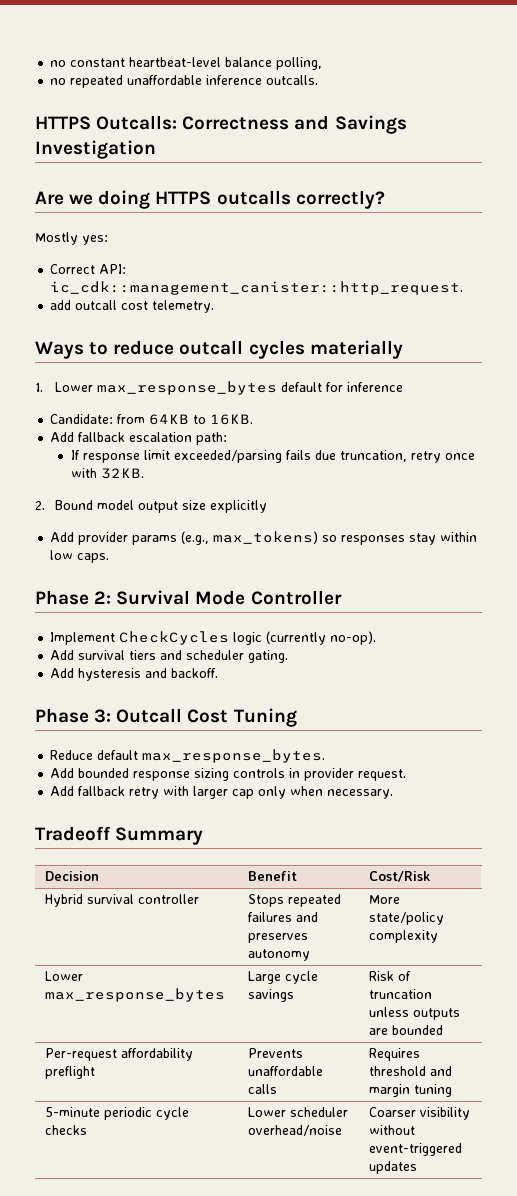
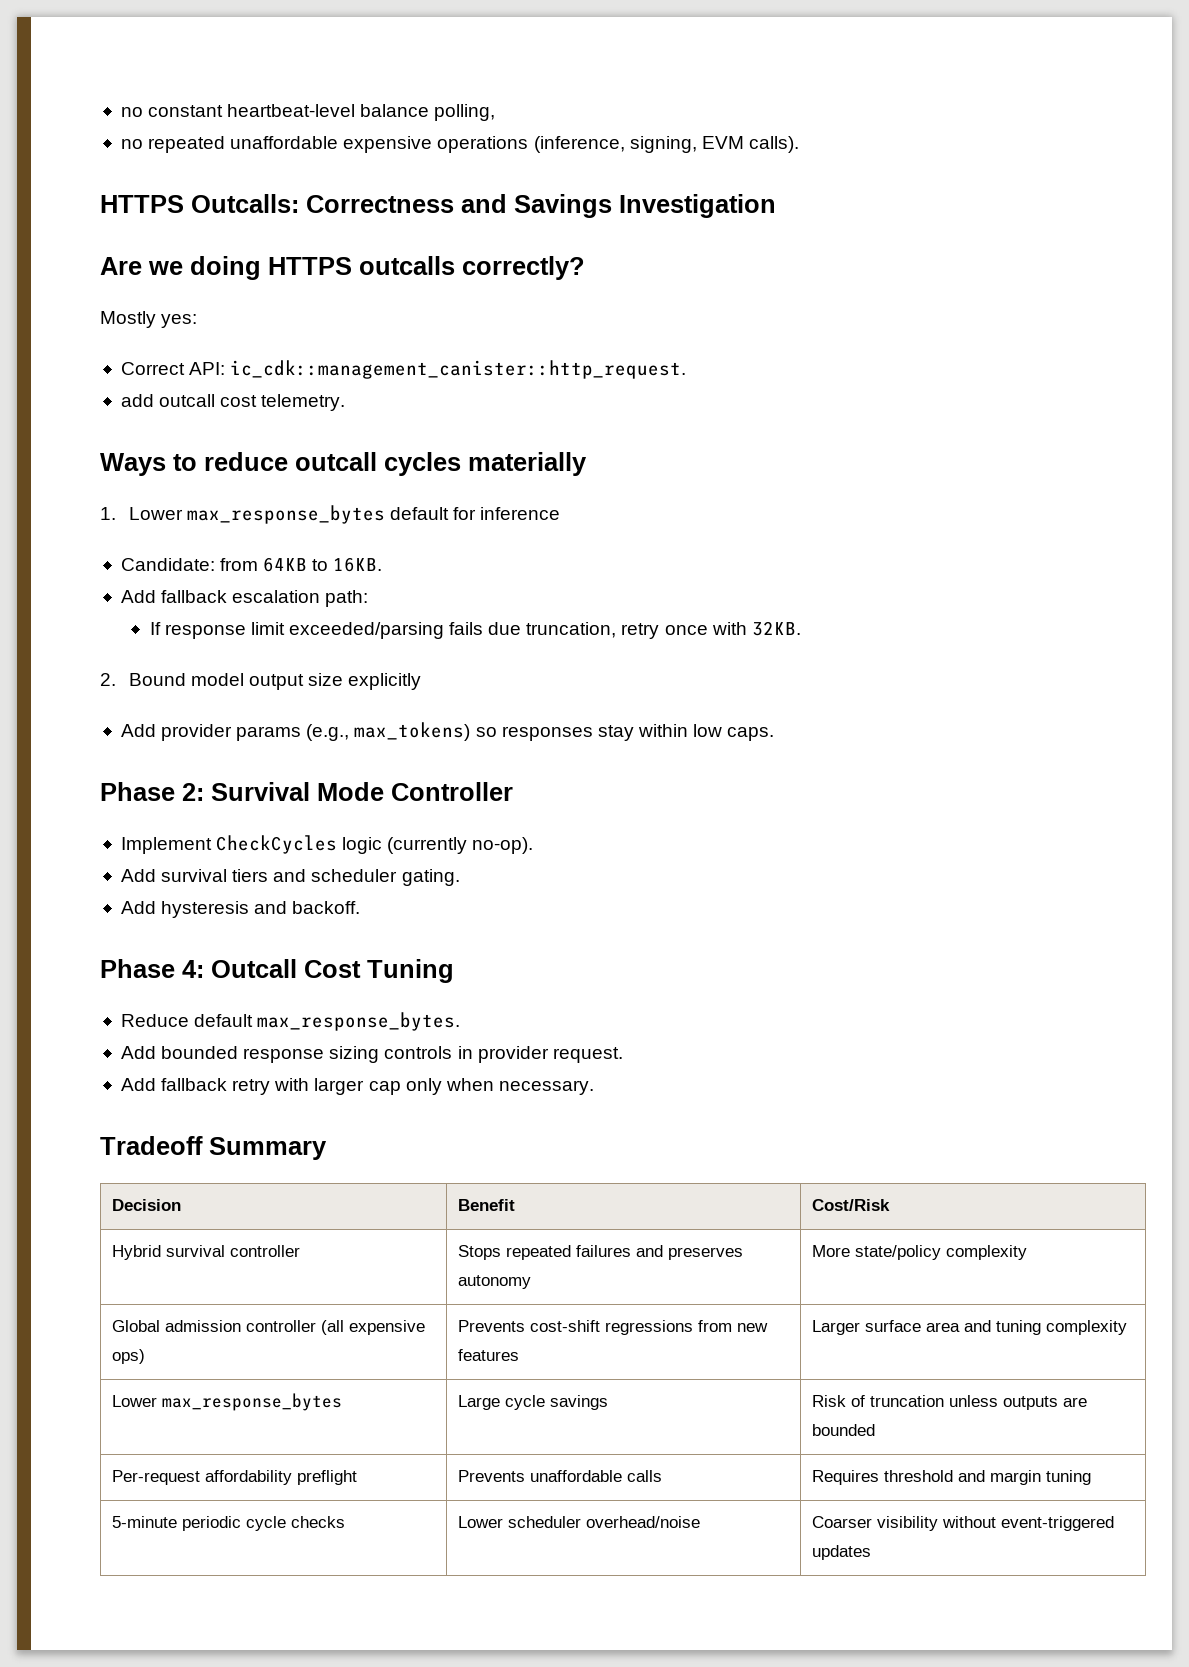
- no repeated unaffordable inference outcalls.
+ no repeated unaffordable expensive operations (inference, signing, EVM calls).
- Phase 3: Outcall Cost Tuning
+ Phase 4: Outcall Cost Tuning
+ Global admission controller (all expensive ops) | Prevents cost-shift regressions from new features | Larger surface area and tuning complexity

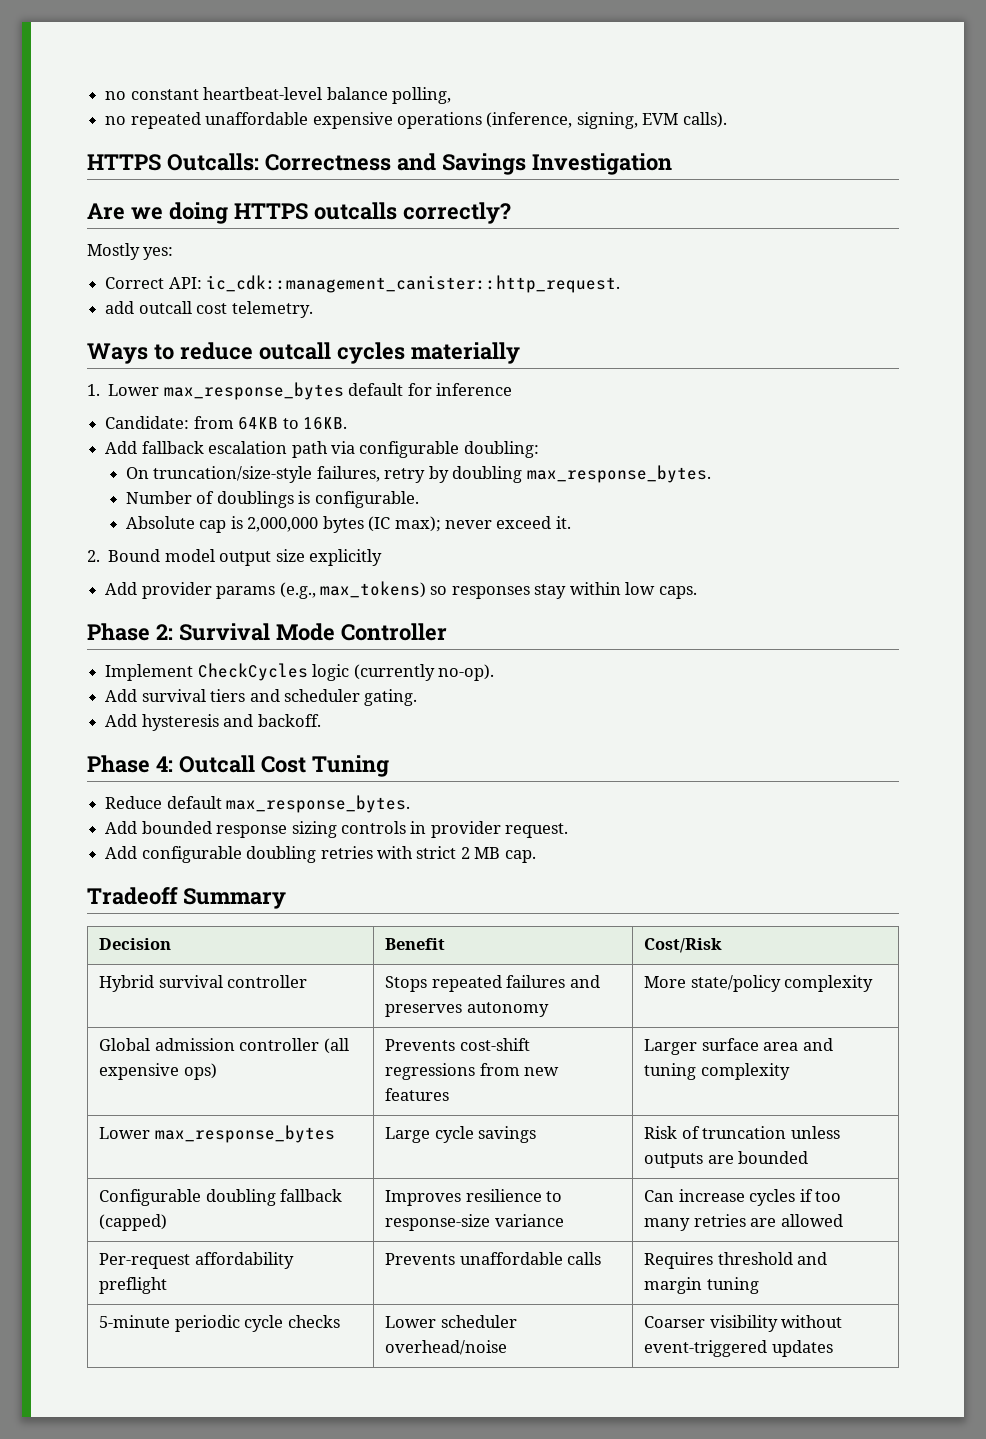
- Add fallback escalation path:
- If response limit exceeded/parsing fails due truncation, retry once with 32KB.
+ Add fallback escalation path via configurable doubling:
+ On truncation/size-style failures, retry by doubling max_response_bytes.
+ Number of doublings is configurable.
+ Absolute cap is 2,000,000 bytes (IC max); never exceed it.
- Add fallback retry with larger cap only when necessary.
+ Add configurable doubling retries with strict 2 MB cap.
+ Configurable doubling fallback (capped) | Improves resilience to response-size variance | Can increase cycles if too many retries are allowed

